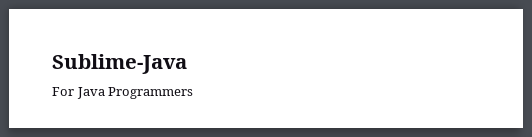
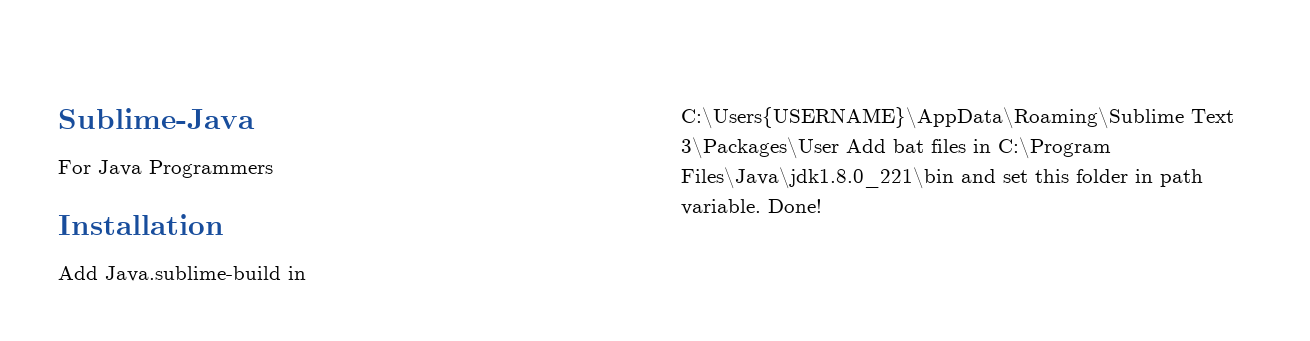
+ Installation
+ Add Java.sublime-build in C:\Users{USERNAME}\AppData\Roaming\Sublime Text 3\Packages\User Add bat files in C:\Program Files\Java\jdk1.8.0_221\bin and set this folder in path variable. Done!

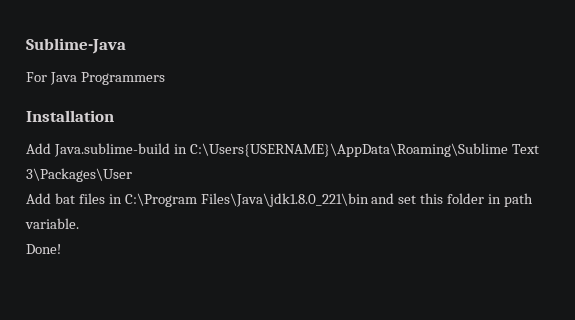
- Add Java.sublime-build in C:\Users{USERNAME}\AppData\Roaming\Sublime Text 3\Packages\User Add bat files in C:\Program Files\Java\jdk1.8.0_221\bin and set this folder in path variable. Done!
+ Add Java.sublime-build in C:\Users{USERNAME}\AppData\Roaming\Sublime Text 3\Packages\User
+ Add bat files in C:\Program Files\Java\jdk1.8.0_221\bin and set this folder in path variable.
+ Done!

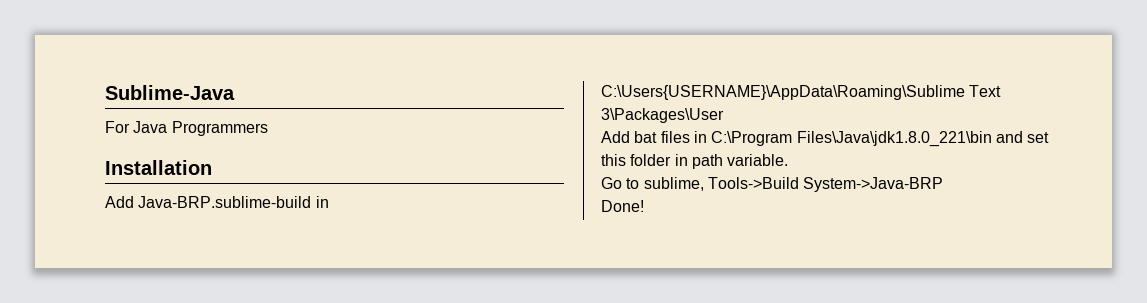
- Add Java.sublime-build in C:\Users{USERNAME}\AppData\Roaming\Sublime Text 3\Packages\User
+ Add Java-BRP.sublime-build in C:\Users{USERNAME}\AppData\Roaming\Sublime Text 3\Packages\User
+ Go to sublime, Tools->Build System->Java-BRP

